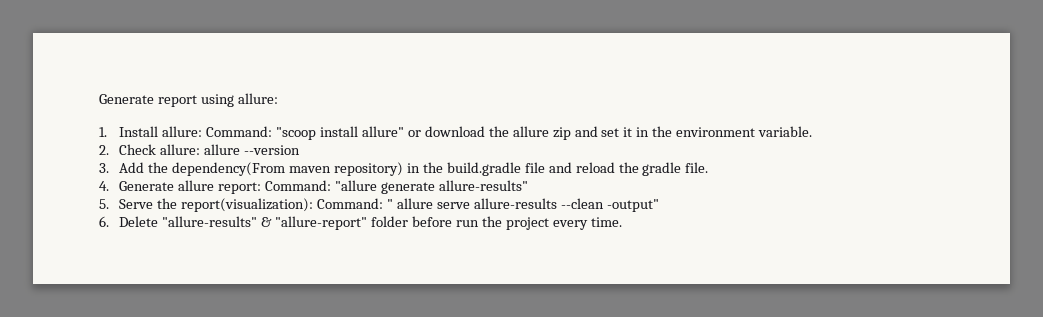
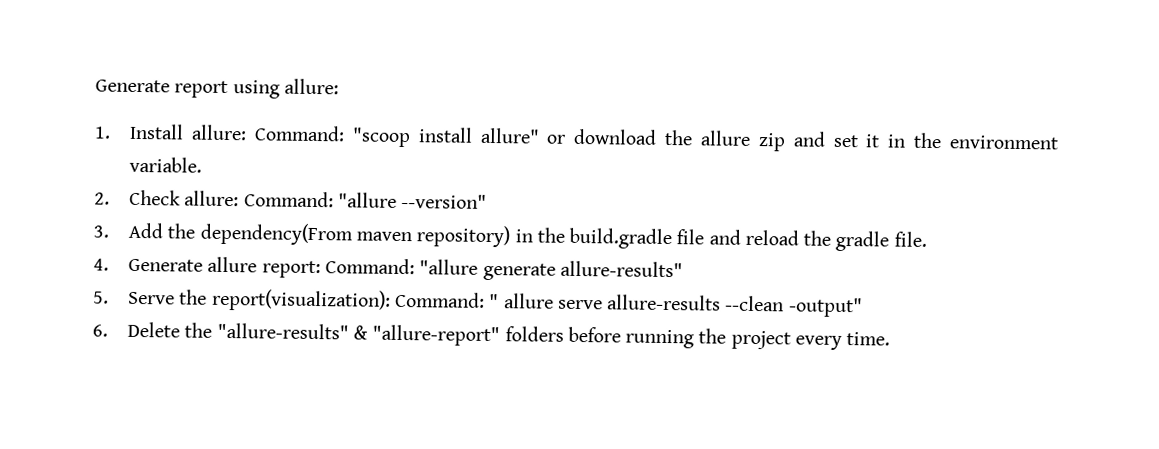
- 2. Check allure: allure --version
+ 2. Check allure: Command: "allure --version"
- 6. Delete "allure-results" & "allure-report" folder before run the project every time.
+ 6. Delete the "allure-results" & "allure-report" folders before running the project every time.

